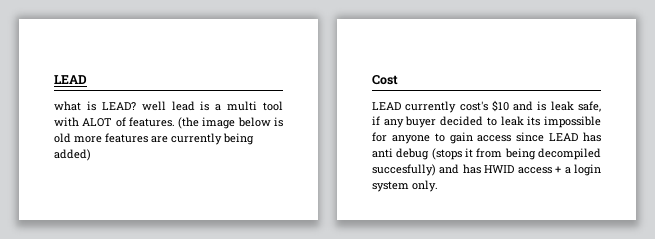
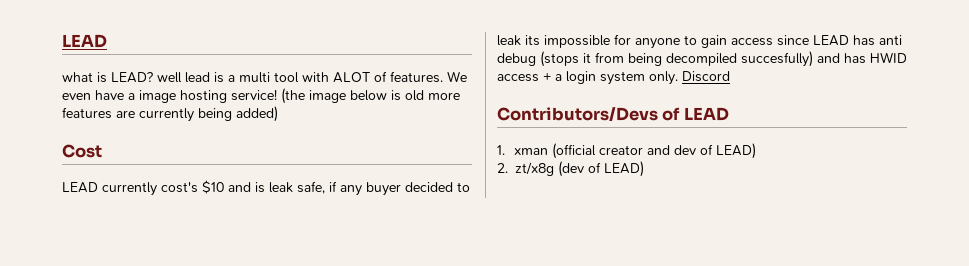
+ We even have a image hosting service!
+ Discord
+ Contributors/Devs of LEAD
+ 1. xman (official creator and dev of LEAD)
+ 2. zt/x8g (dev of LEAD)

